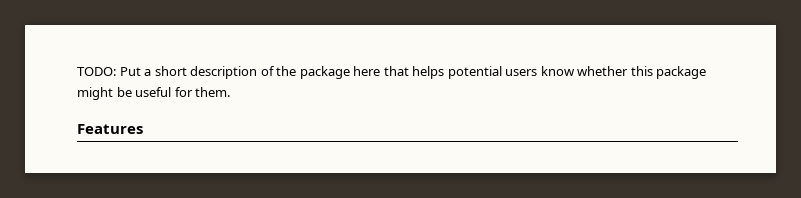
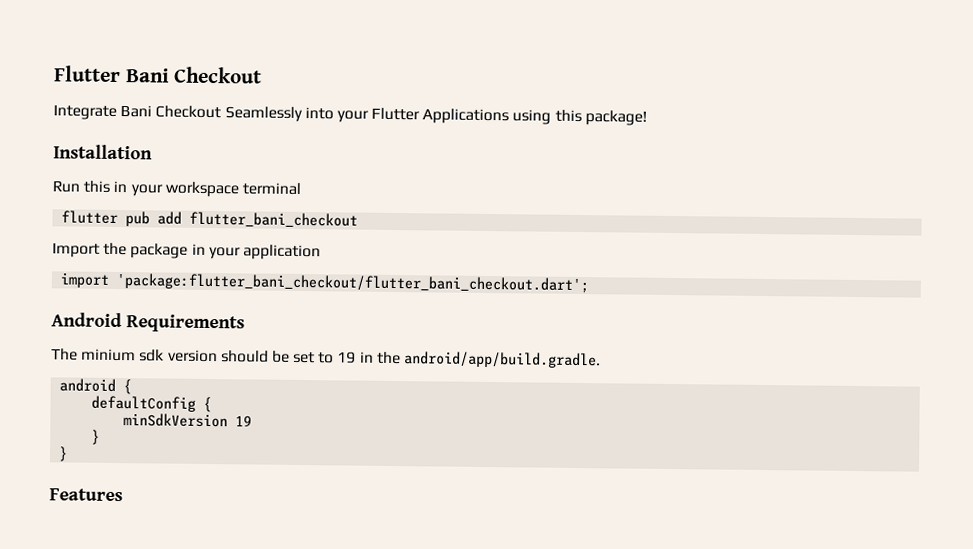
- TODO: Put a short description of the package here that helps potential users know whether this package might be useful for them.
+ Flutter Bani Checkout
+ Integrate Bani Checkout Seamlessly into your Flutter Applications using this package!
+ Installation
+ Run this in your workspace terminal
+ flutter pub add flutter_bani_checkout
+ Import the package in your application
+ import 'package:flutter_bani_checkout/flutter_bani_checkout.dart';
+ Android Requirements
+ The minium sdk version should be set to 19 in the android/app/build.gradle.
+ android {
+ defaultConfig {
+ minSdkVersion 19
+ }
+ }

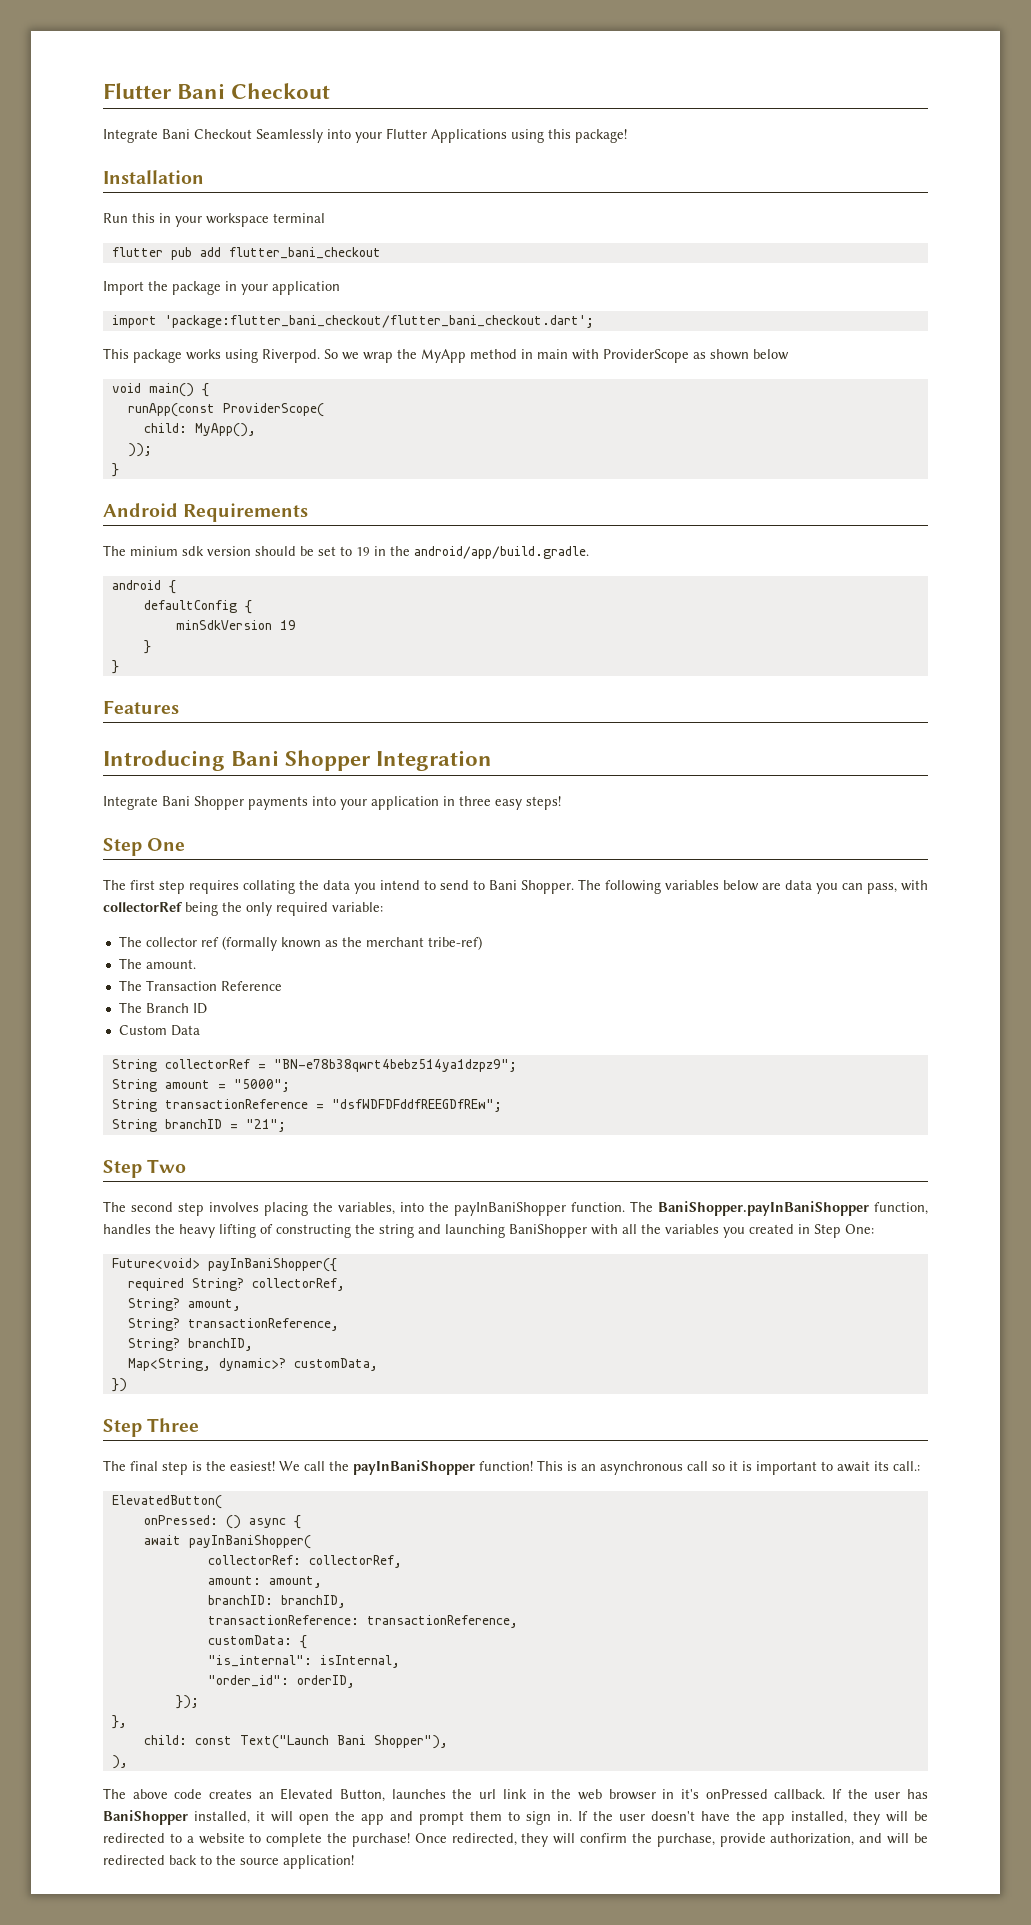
+ This package works using Riverpod. So we wrap the MyApp method in main with ProviderScope as shown below
+ void main() {
+ runApp(const ProviderScope(
+ child: MyApp(),
+ ));
+ }
+ Introducing Bani Shopper Integration
+ Integrate Bani Shopper payments into your application in three easy steps!
+ Step One
+ The first step requires collating the data you intend to send to Bani Shopper. The following variables below are data you can pass, with collectorRef being the only required variable:
+ The collector ref (formally known as the merchant tribe-ref)
+ The amount.
+ The Transaction Reference
+ The Branch ID
+ Custom Data
+ String collectorRef = "BN-e78b38qwrt4bebz514ya1dzpz9";
+ String amount = "5000";
+ String transactionReference = "dsfWDFDFddfREEGDfREw";
+ String branchID = "21";
+ Step Two
+ The second step involves placing the variables, into the payInBaniShopper function. The BaniShopper.payInBaniShopper function, handles the heavy lifting of constructing the string and launching BaniShopper with all the variables you created in Step One:
+ Future<void> payInBaniShopper({
+ required String? collectorRef,
+ String? amount,
+ String? transactionReference,
+ String? branchID,
+ Map<String, dynamic>? customData,
+ })
+ Step Three
+ The final step is the easiest! We call the payInBaniShopper function! This is an asynchronous call so it is important to await its call.:
+ ElevatedButton(
+ onPressed: () async {
+ await payInBaniShopper(
+ collectorRef: collectorRef,
+ amount: amount,
+ branchID: branchID,
+ transactionReference: transactionReference,
+ customData: {
+ "is_internal": isInternal,
+ "order_id": orderID,
+ });
+ },
+ child: const Text("Launch Bani Shopper"),
+ ),
+ The above code creates an Elevated Button, launches the url link in the web browser in it's onPressed callback. If the user has BaniShopper installed, it will open the app and prompt them to sign in. If the user doesn't have the app installed, they will be redirected to a website to complete the purchase! Once redirected, they will confirm the purchase, provide authorization, and will be redirected back to the source application!

